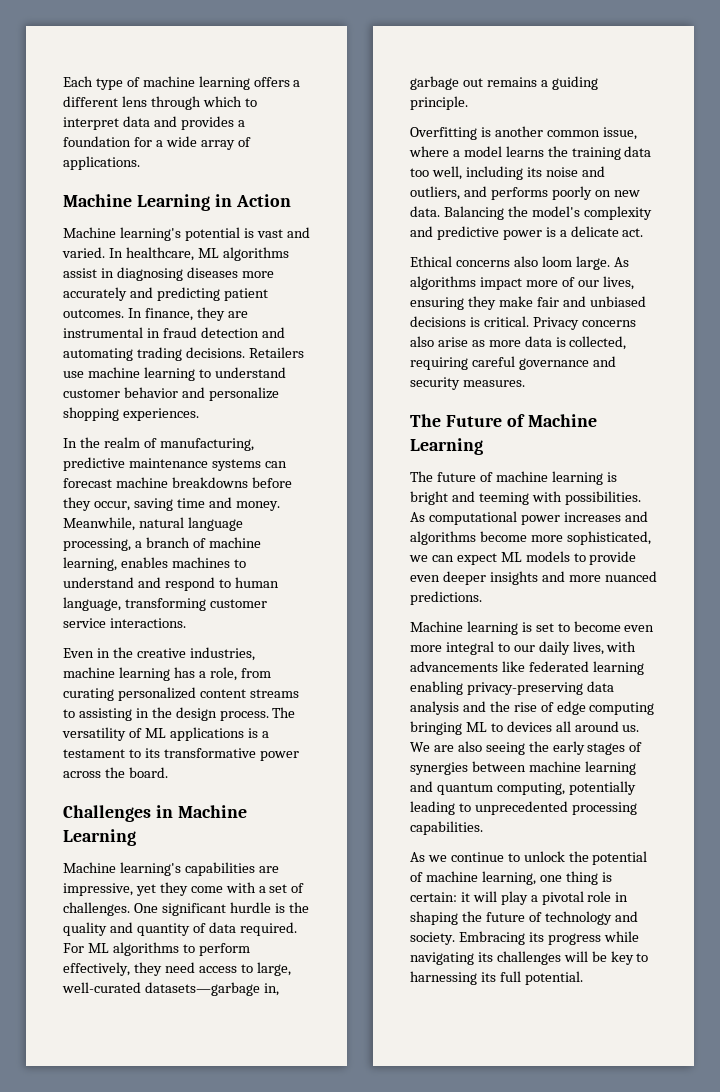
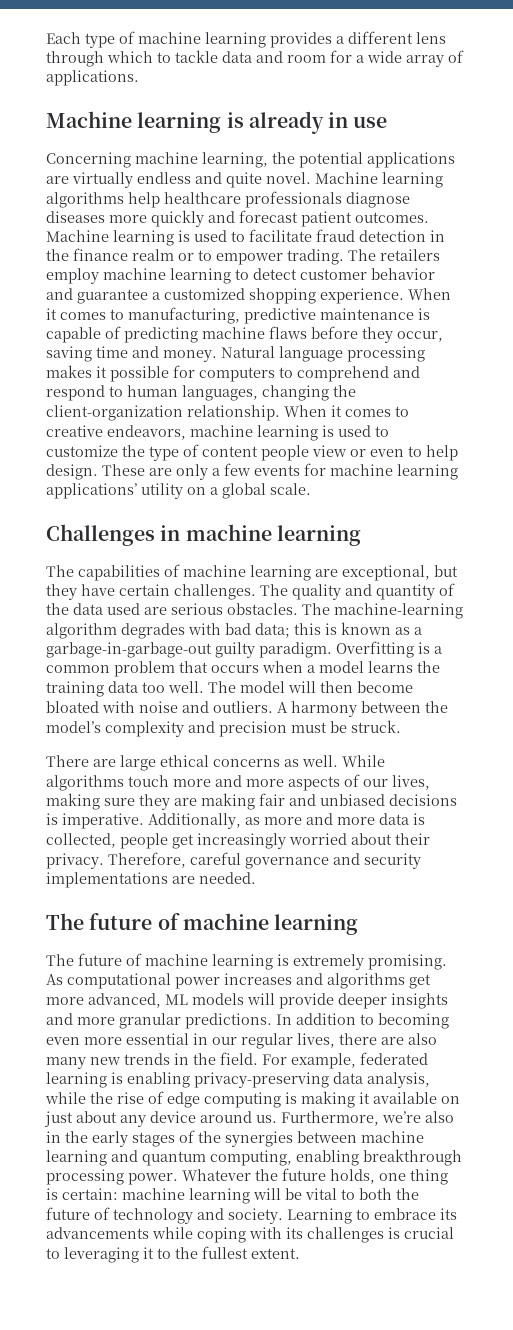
- Each type of machine learning offers a different lens through which to interpret data and provides a foundation for a wide array of applications.
+ Each type of machine learning provides a different lens through which to tackle data and room for a wide array of applications.
- Machine Learning in Action
- Machine learning's potential is vast and varied. In healthcare, ML algorithms assist in diagnosing diseases more accurately and predicting patient outcomes. In finance, they are instrumental in fraud detection and automating trading decisions. Retailers use machine learning to understand customer behavior and personalize shopping experiences.
- In the realm of manufacturing, predictive maintenance systems can forecast machine breakdowns before they occur, saving time and money.
+ Machine learning is already in use
+ Concerning machine learning, the potential applications are virtually endless and quite novel. Machine learning algorithms help healthcare professionals diagnose diseases more quickly and forecast patient outcomes. Machine learning is used to facilitate fraud detection in the finance realm or to empower trading. The retailers employ machine learning to detect customer behavior and guarantee a customized shopping experience. When it comes to manufacturing, predictive maintenance is capable of predicting machine flaws before they occur, saving time and money.
- Meanwhile, natural language processing, a branch of machine learning, enables machines to understand and respond to human language, transforming customer service interactions.
- Even in the creative industries, machine learning has a role, from curating personalized content streams to assisting in the design process. The versatility of ML applications is a testament to its transformative power across the board.
- Challenges in Machine Learning
- Machine learning's capabilities are impressive, yet they come with a set of challenges. One significant hurdle is the quality and quantity of data required. For ML algorithms to perform effectively, they need access to large, well-curated datasets—garbage in, garbage out remains a guiding principle.
- Overfitting is another common issue, where a model learns the training data too well, including its noise and outliers, and performs poorly on new data. Balancing the model's complexity and predictive power is a delicate act.
- Ethical concerns also loom large. As algorithms impact more of our lives, ensuring they make fair and unbiased decisions is critical. Privacy concerns also arise as more data is collected, requiring careful governance and security measures.
- The Future of Machine Learning
+ Natural language processing makes it possible for computers to comprehend and respond to human languages, changing the client-organization relationship. When it comes to creative endeavors, machine learning is used to customize the type of content people view or even to help design. These are only a few events for machine learning applications’ utility on a global scale.
+ Challenges in machine learning
+ The capabilities of machine learning are exceptional, but they have certain challenges. The quality and quantity of the data used are serious obstacles. The machine-learning algorithm degrades with bad data; this is known as a garbage-in-garbage-out guilty paradigm. Overfitting is a common problem that occurs when a model learns the training data too well. The model will then become bloated with noise and outliers. A harmony between the model’s complexity and precision must be struck.
+ There are large ethical concerns as well. While algorithms touch more and more aspects of our lives, making sure they are making fair and unbiased decisions is imperative. Additionally, as more and more data is collected, people get increasingly worried about their privacy. Therefore, careful governance and security implementations are needed.
+ The future of machine learning
- The future of machine learning is bright and teeming with possibilities.
+ The future of machine learning is extremely promising.
- As computational power increases and algorithms become more sophisticated, we can expect ML models to provide even deeper insights and more nuanced predictions.
- Machine learning is set to become even more integral to our daily lives, with advancements like federated learning enabling privacy-preserving data analysis and the rise of edge computing bringing ML to devices all around us. We are also seeing the early stages of synergies between machine learning and quantum computing, potentially leading to unprecedented processing capabilities.
- As we continue to unlock the potential of machine learning, one thing is certain: it will play a pivotal role in shaping the future of technology and society.
+ As computational power increases and algorithms get more advanced, ML models will provide deeper insights and more granular predictions. In addition to becoming even more essential in our regular lives, there are also many new trends in the field. For example, federated learning is enabling privacy-preserving data analysis, while the rise of edge computing is making it available on just about any device around us. Furthermore, we’re also in the early stages of the synergies between machine learning and quantum computing, enabling breakthrough processing power. Whatever the future holds, one thing is certain: machine learning will be vital to both the future of technology and society.
- Embracing its progress while navigating its challenges will be key to harnessing its full potential.
+ Learning to embrace its advancements while coping with its challenges is crucial to leveraging it to the fullest extent.

